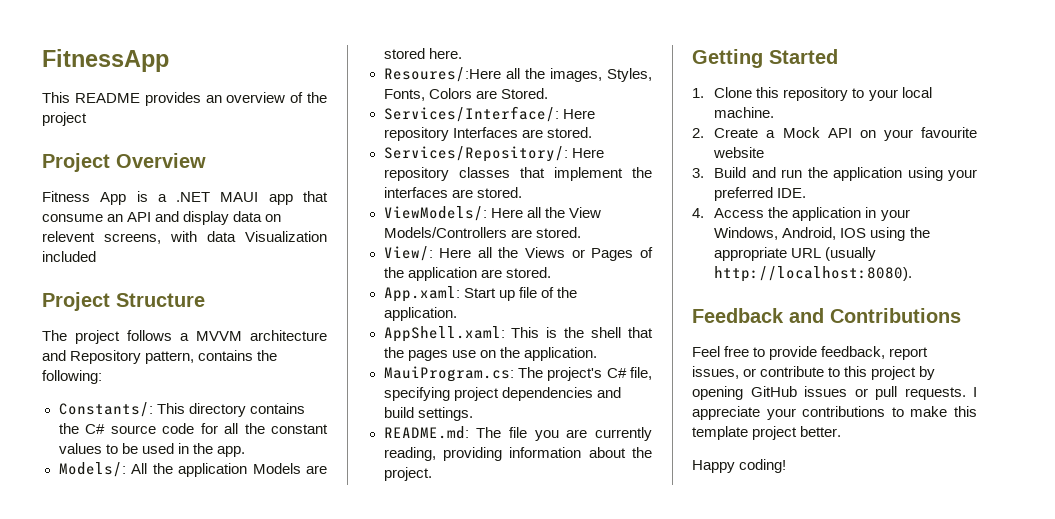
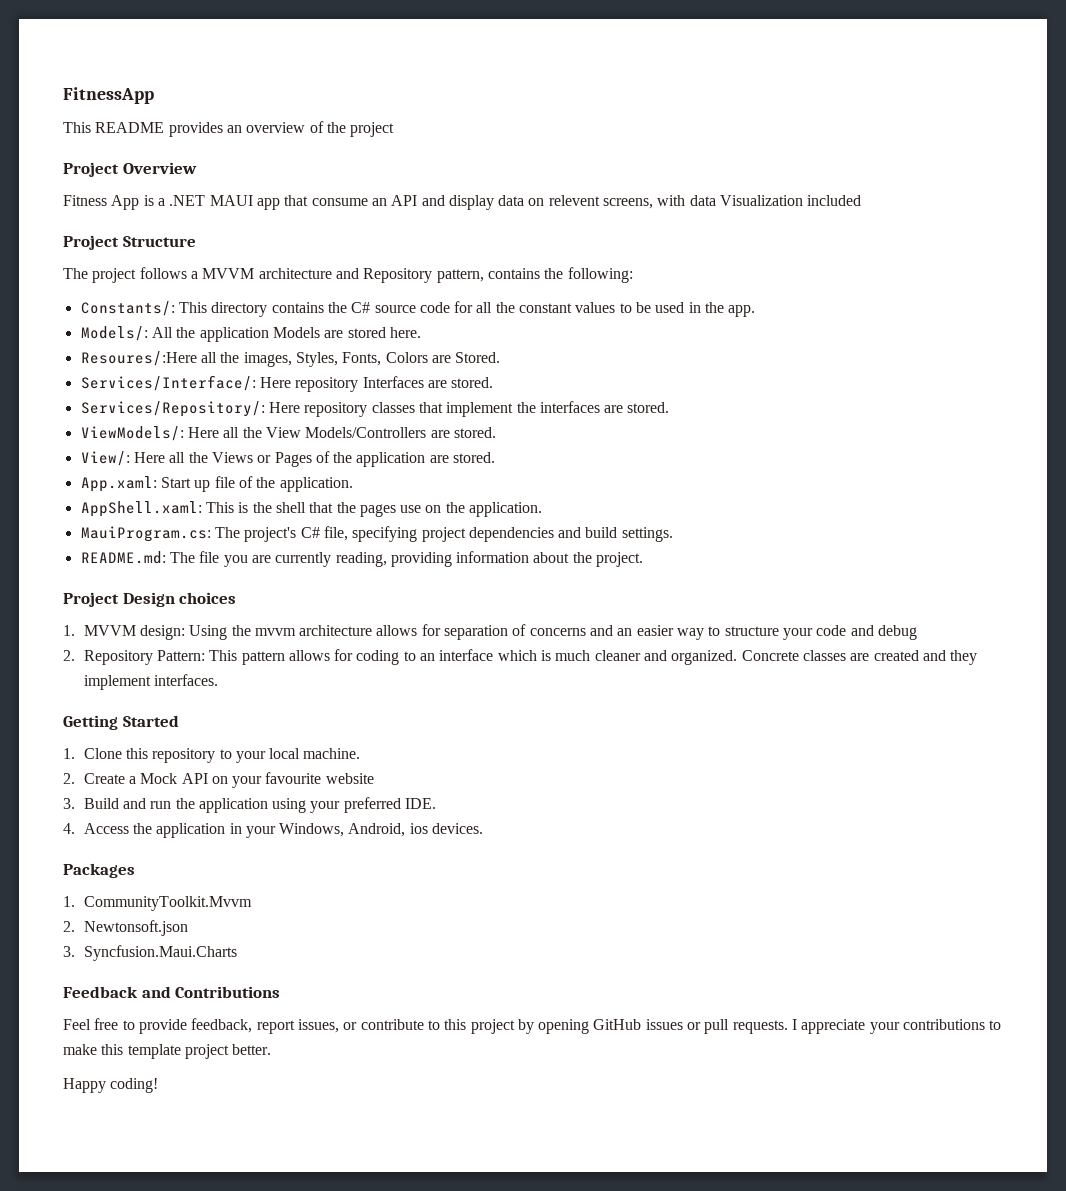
+ Project Design choices
+ 1. MVVM design: Using the mvvm architecture allows for separation of concerns and an easier way to structure your code and debug
+ 2. Repository Pattern: This pattern allows for coding to an interface which is much cleaner and organized. Concrete classes are created and they implement interfaces.
- 4. Access the application in your Windows, Android, IOS using the appropriate URL (usually http://localhost:8080).
+ 4. Access the application in your Windows, Android, ios devices.
+ Packages
+ 1. CommunityToolkit.Mvvm
+ 2. Newtonsoft.json
+ 3. Syncfusion.Maui.Charts

